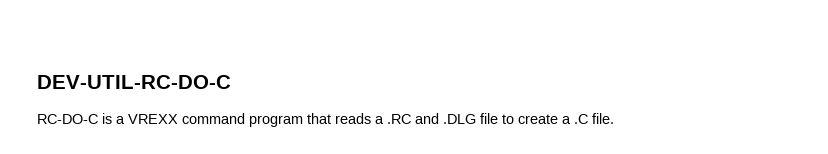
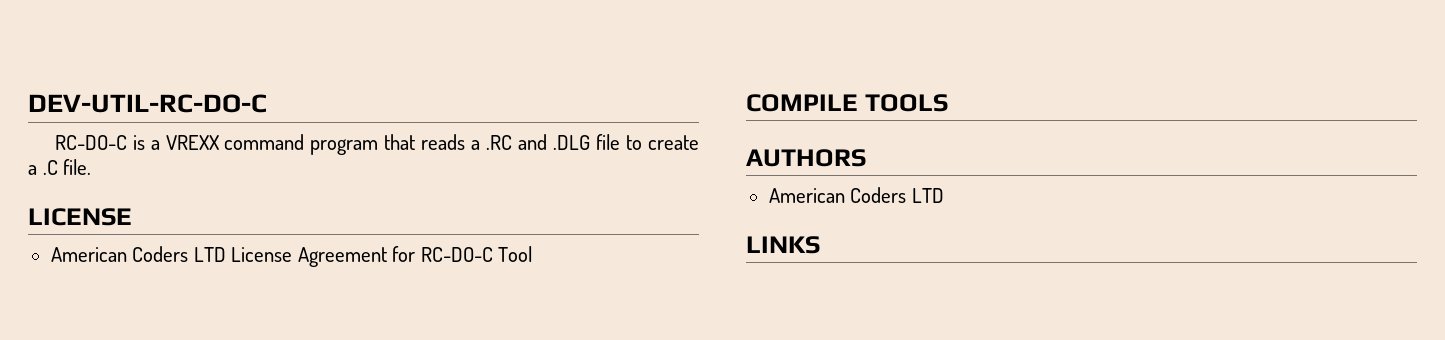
+ LICENSE
+ American Coders LTD License Agreement for RC-DO-C Tool
+ COMPILE TOOLS
+ AUTHORS
+ American Coders LTD
+ LINKS

